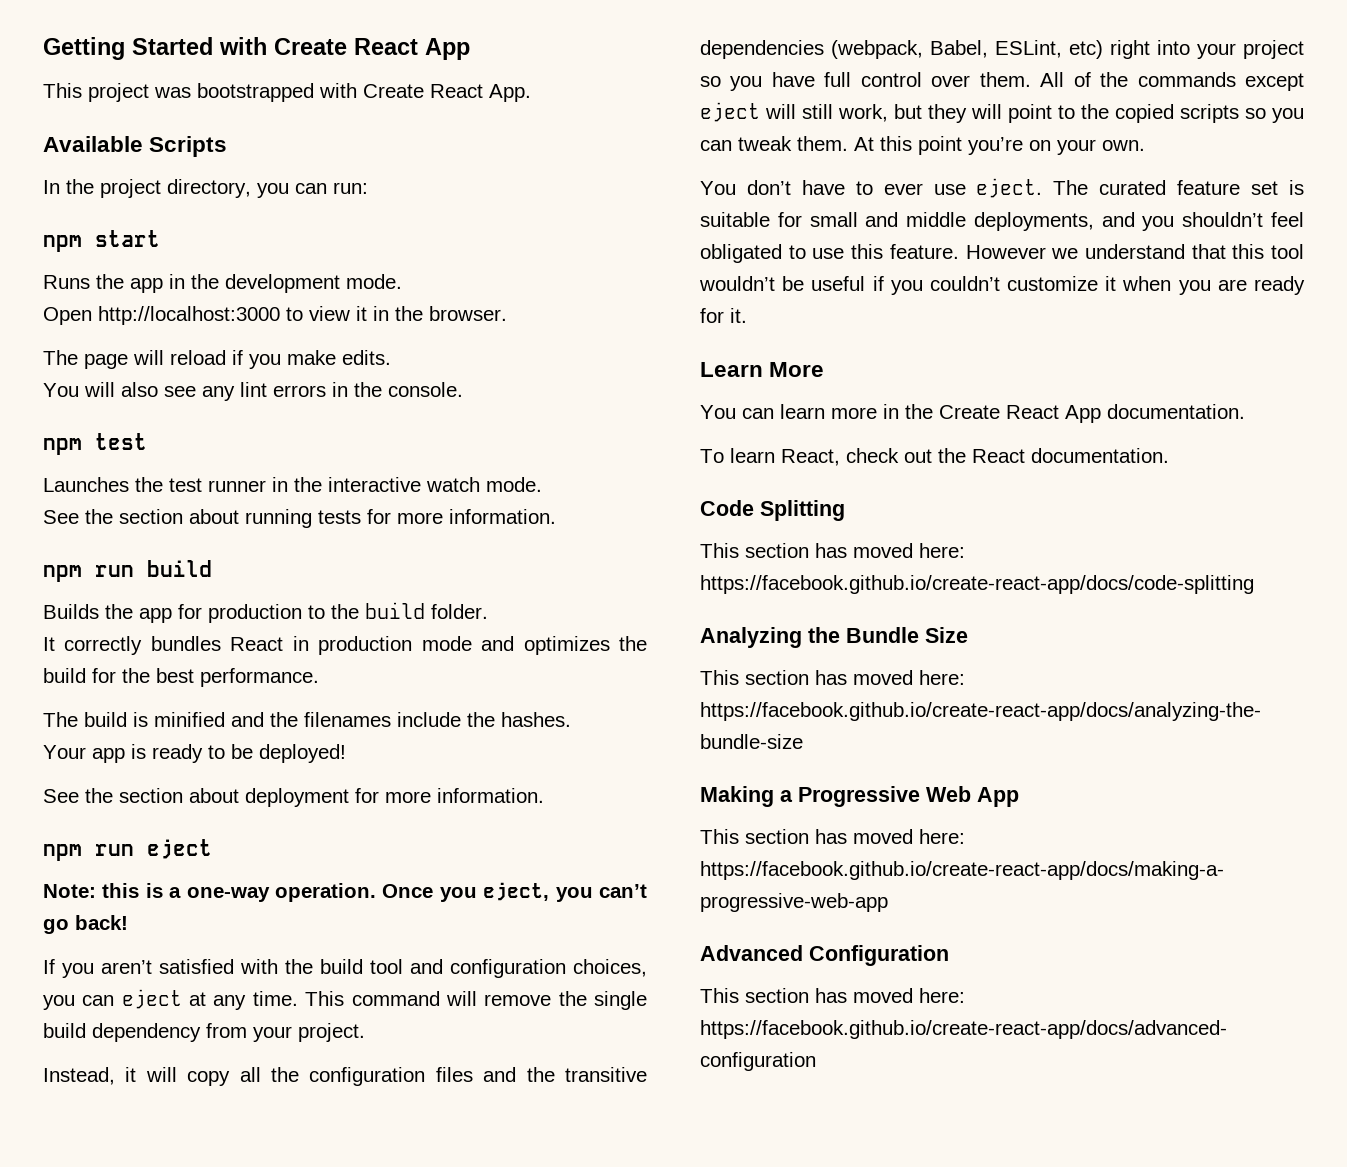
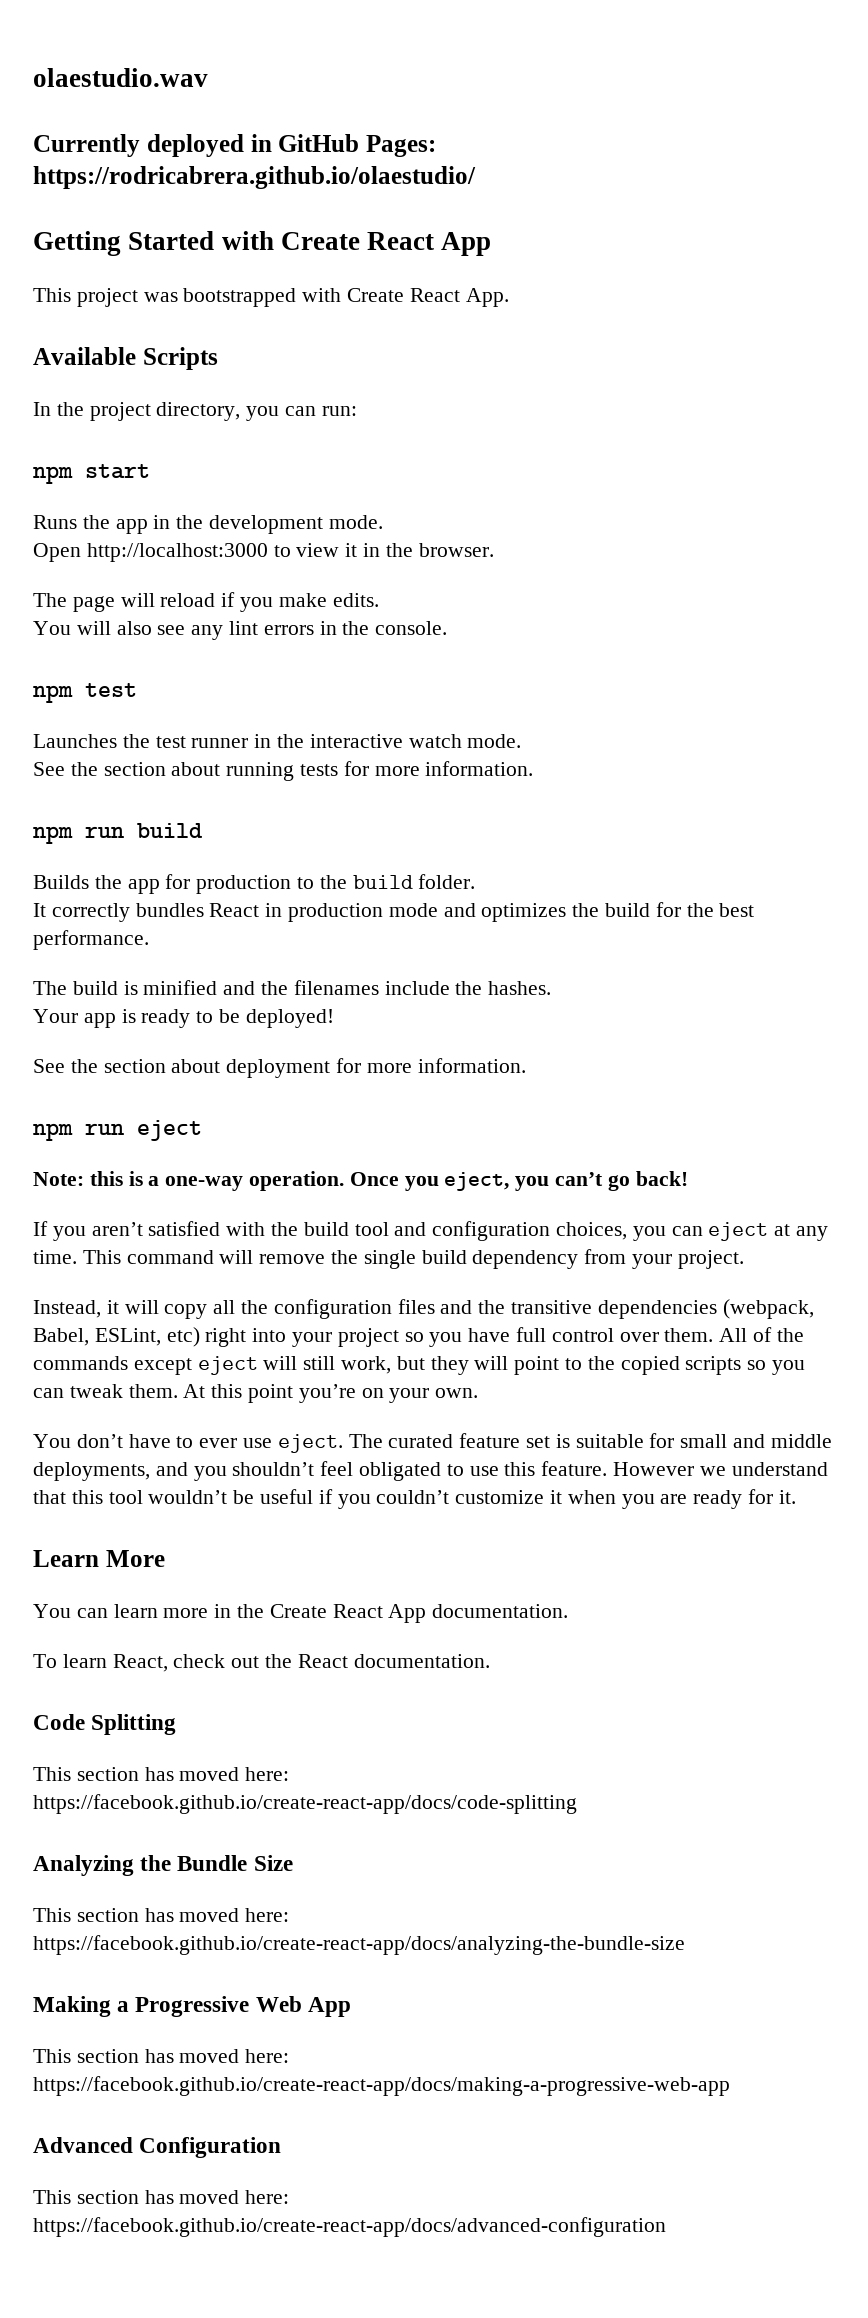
+ olaestudio.wav
+ Currently deployed in GitHub Pages: https://rodricabrera.github.io/olaestudio/

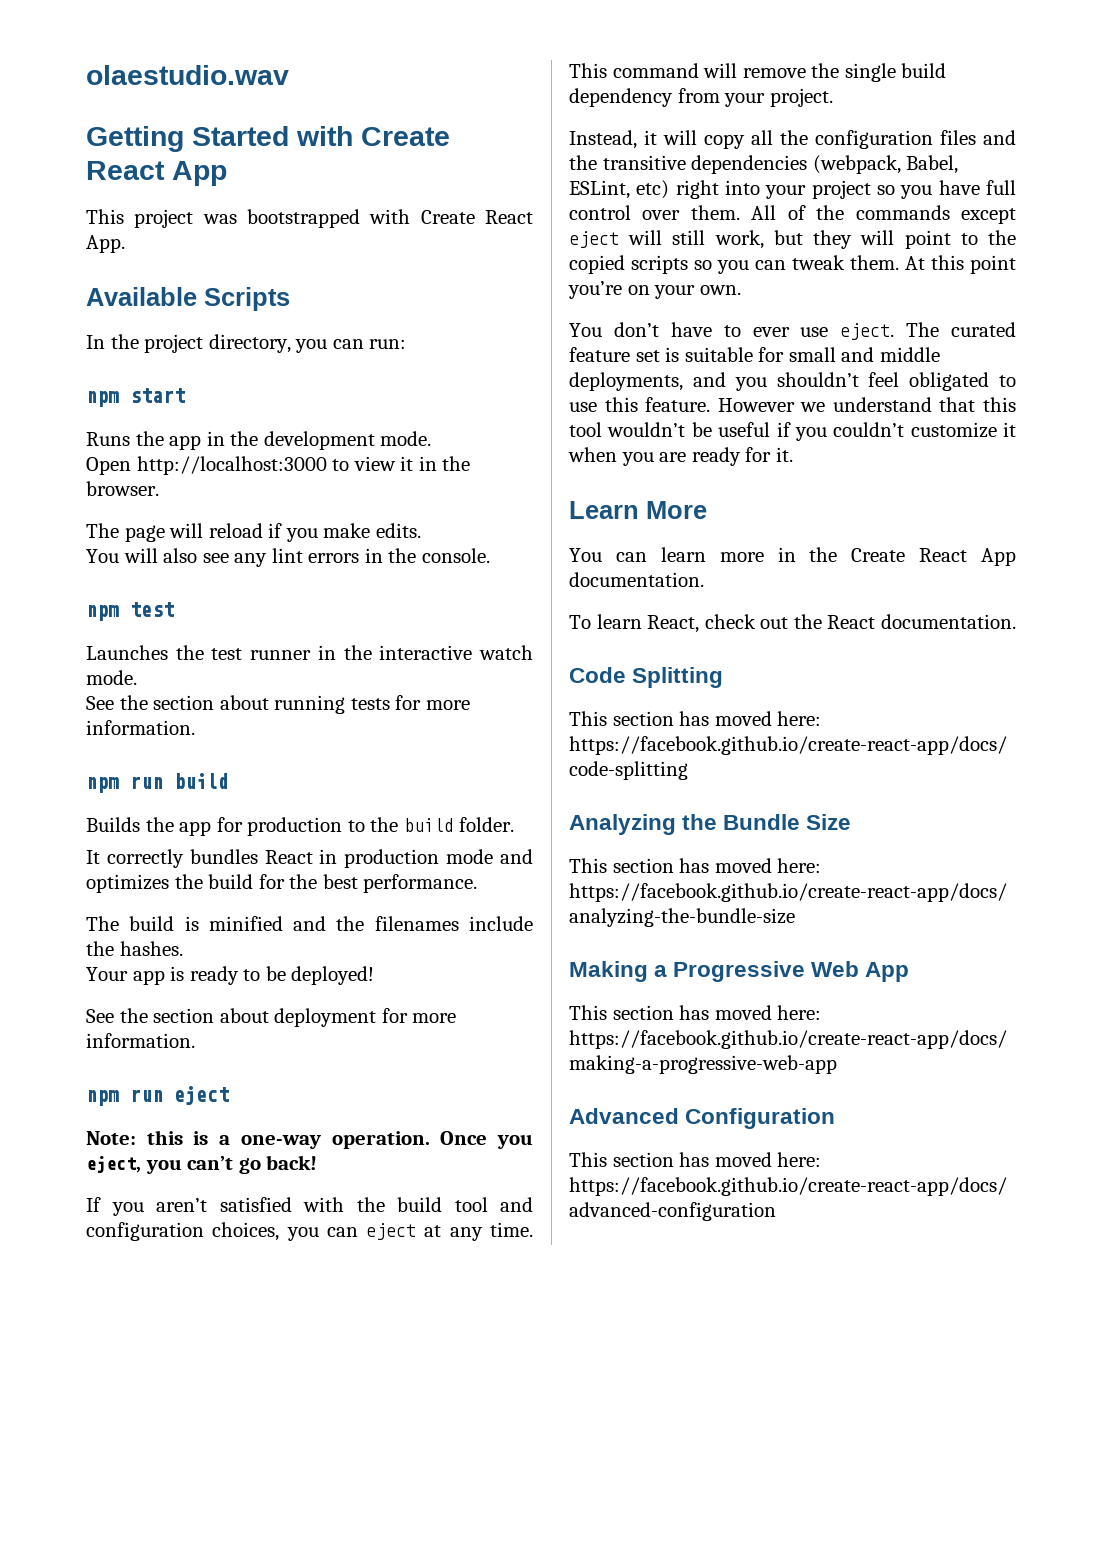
- Currently deployed in GitHub Pages: https://rodricabrera.github.io/olaestudio/

